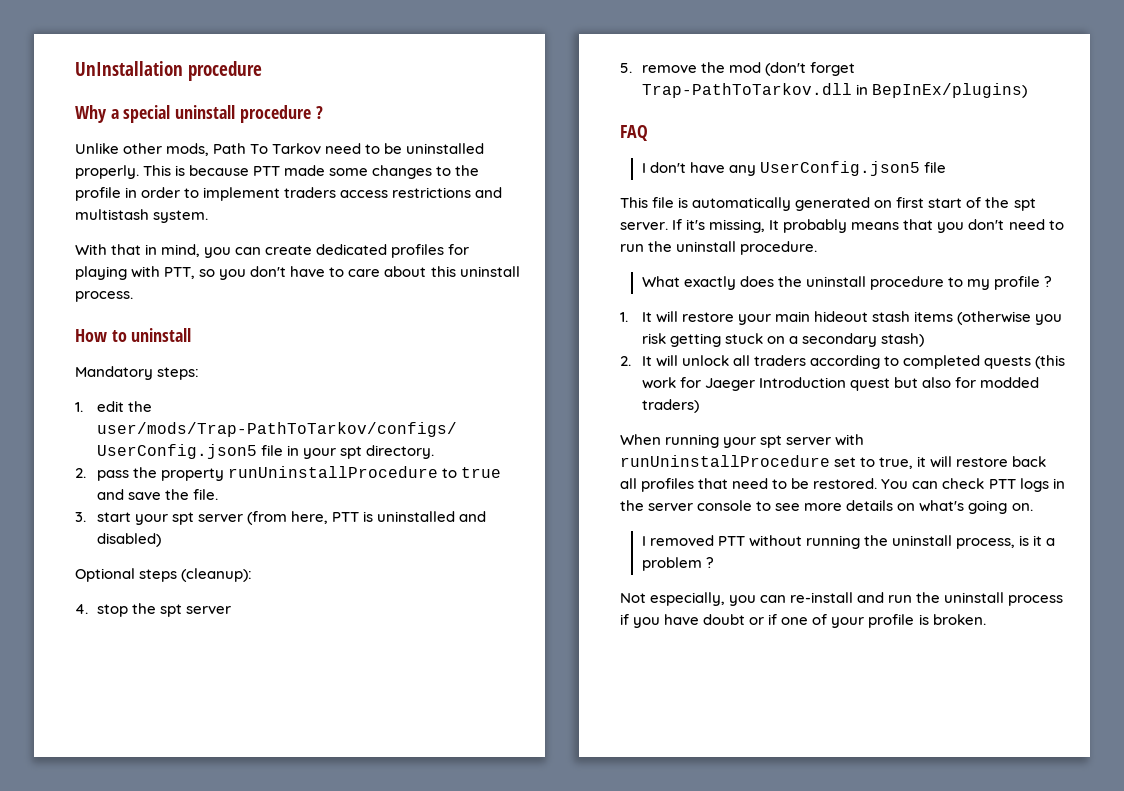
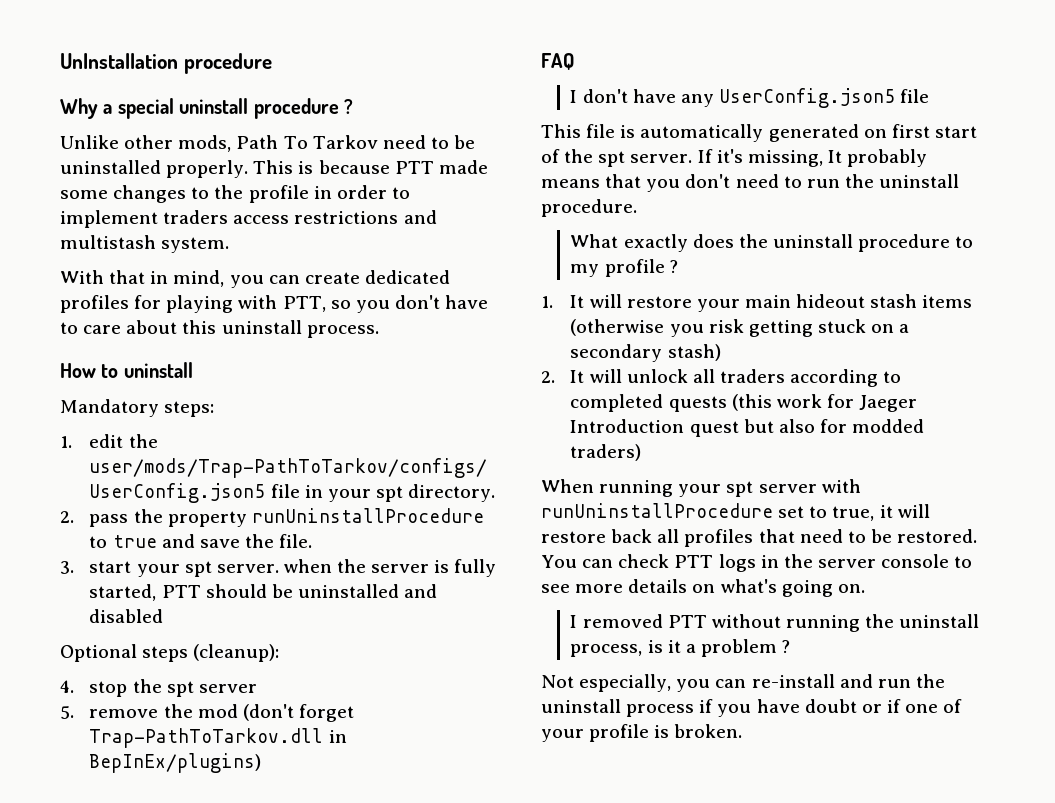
- 3. start your spt server (from here, PTT is uninstalled and disabled)
+ 3. start your spt server. when the server is fully started, PTT should be uninstalled and disabled

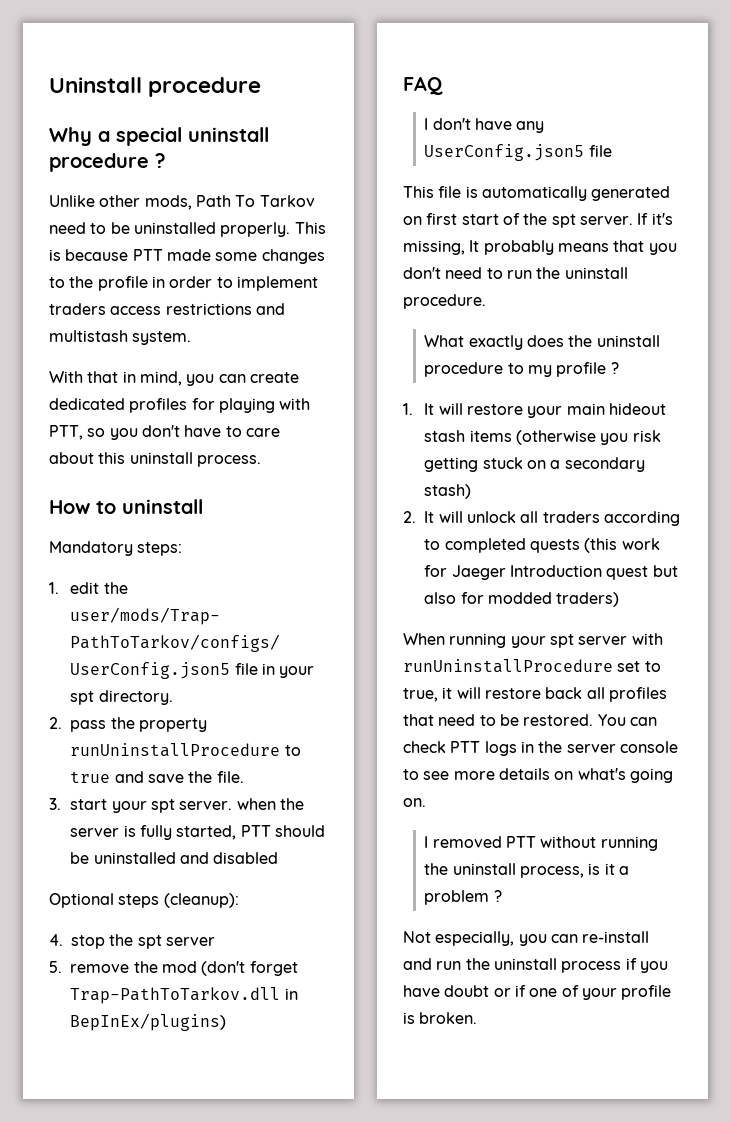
- UnInstallation procedure
+ Uninstall procedure

